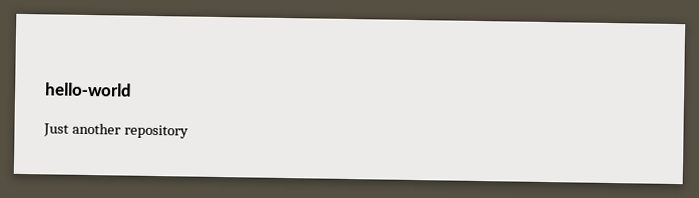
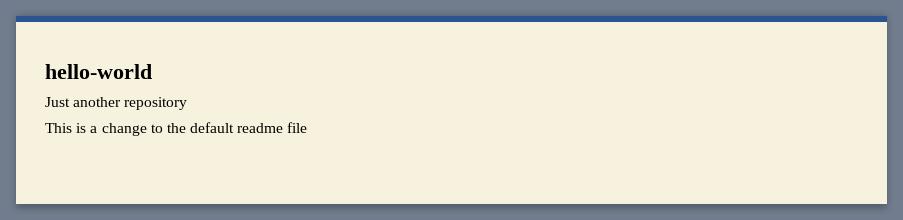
+ This is a change to the default readme file

